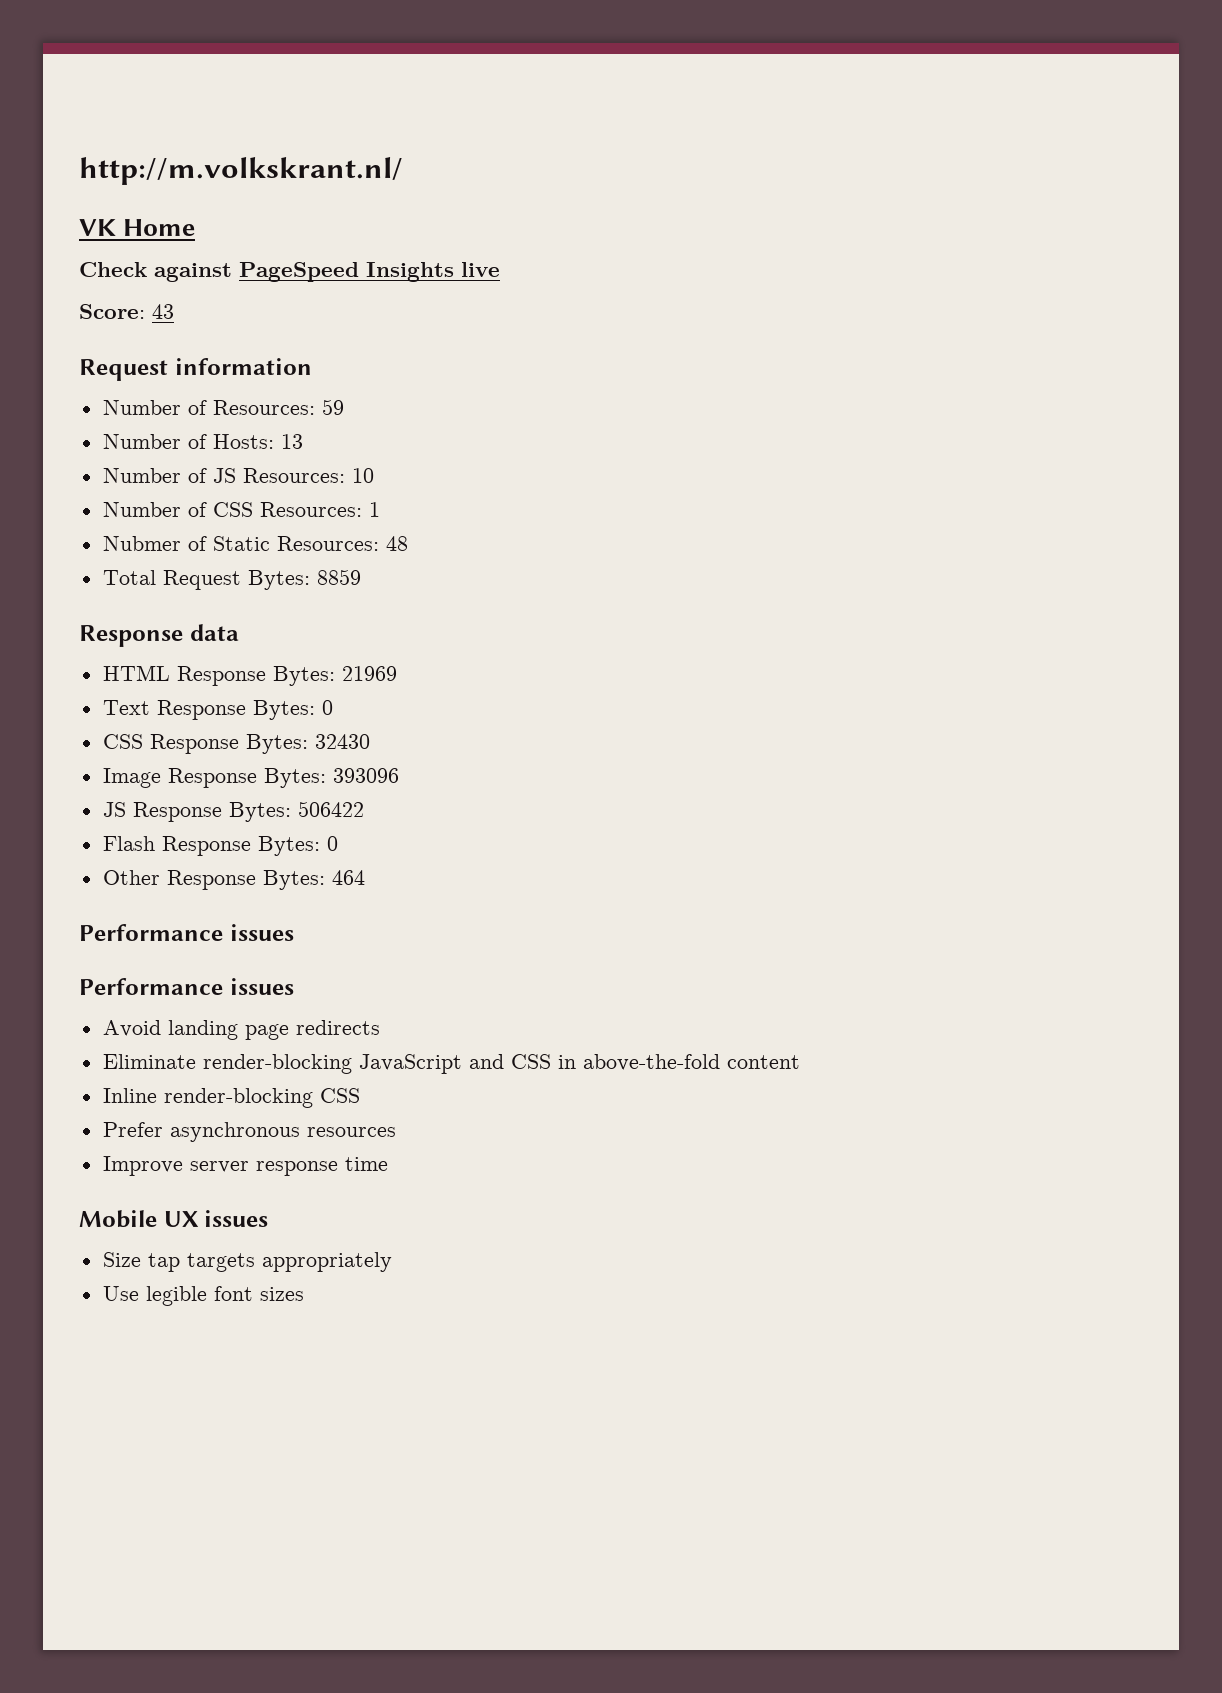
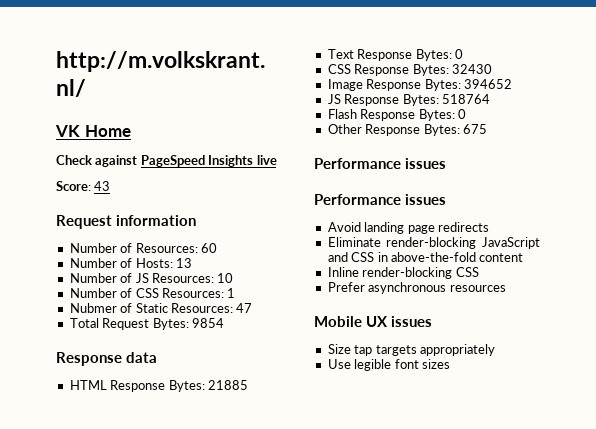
- Number of Resources: 59
+ Number of Resources: 60
- Nubmer of Static Resources: 48
+ Nubmer of Static Resources: 47
- Total Request Bytes: 8859
+ Total Request Bytes: 9854
- HTML Response Bytes: 21969
+ HTML Response Bytes: 21885
- Image Response Bytes: 393096
+ Image Response Bytes: 394652
- JS Response Bytes: 506422
+ JS Response Bytes: 518764
- Other Response Bytes: 464
+ Other Response Bytes: 675
- Improve server response time

